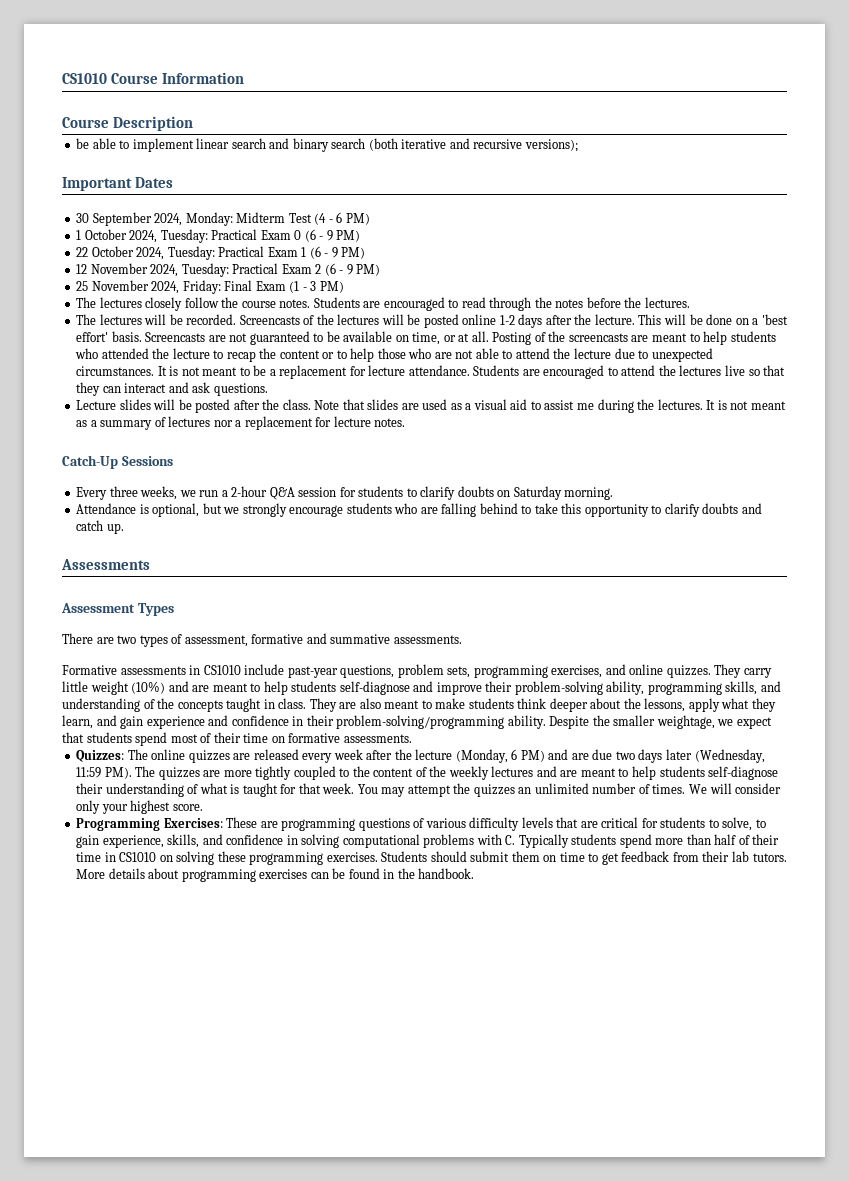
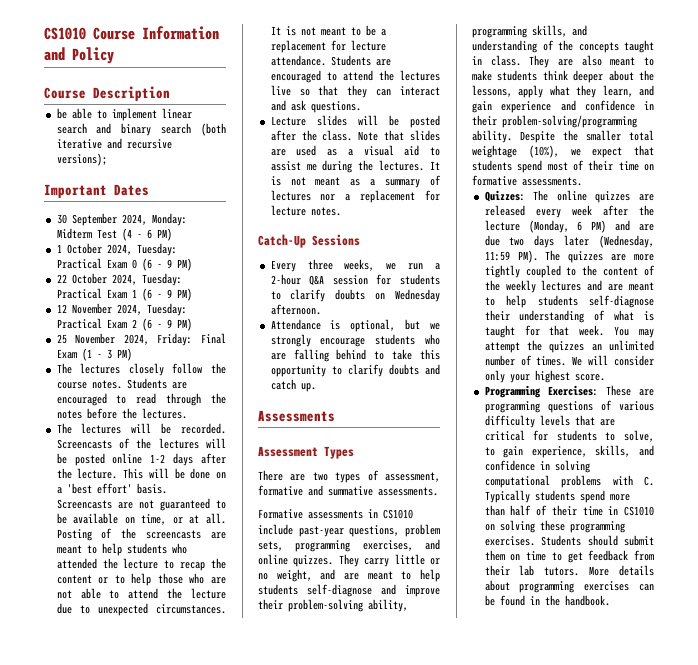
- CS1010 Course Information
+ CS1010 Course Information and Policy
- Every three weeks, we run a 2-hour Q&A session for students to clarify doubts on Saturday morning.
+ Every three weeks, we run a 2-hour Q&A session for students to clarify doubts on Wednesday afternoon.
- They carry little weight (10%) and are meant to help students self-diagnose and improve their problem-solving ability, programming skills, and understanding of the concepts taught in class.
+ They carry little or no weight, and are meant to help students self-diagnose and improve their problem-solving ability, programming skills, and understanding of the concepts taught in class.
- Despite the smaller weightage, we expect that students spend most of their time on formative assessments.
+ Despite the smaller total weightage (10%), we expect that students spend most of their time on formative assessments.

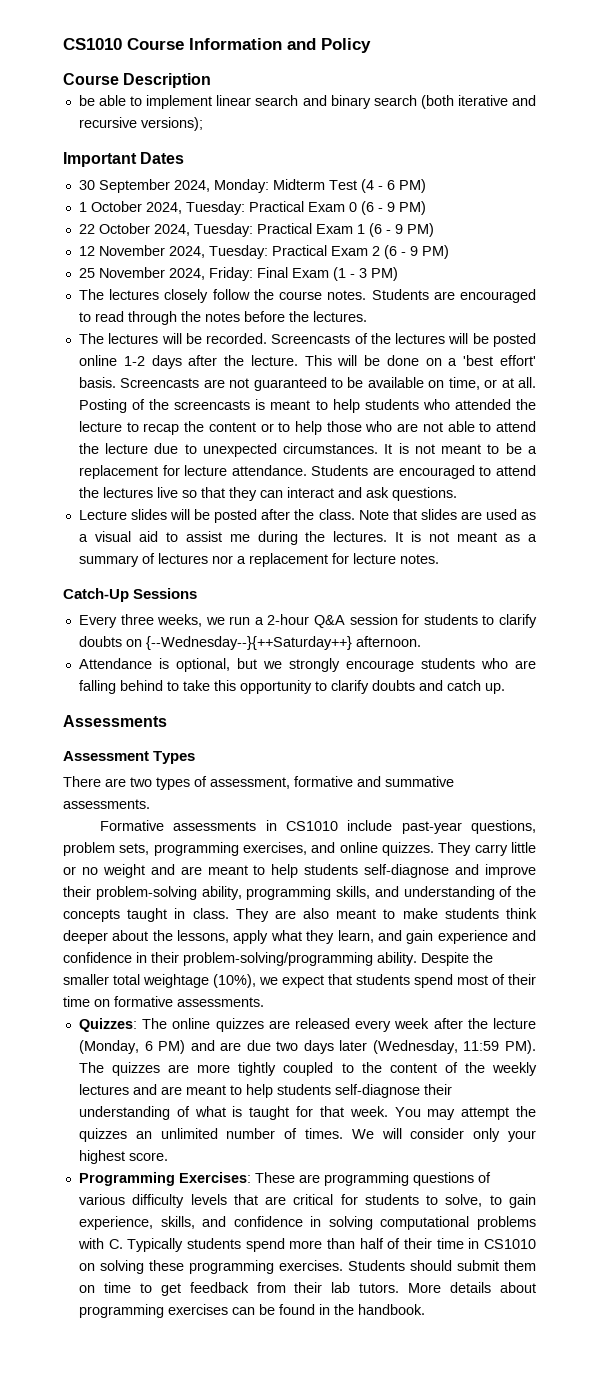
- Posting of the screencasts are meant to help students who attended the lecture to recap the content or to help those who are not able to attend the lecture due to unexpected circumstances.
+ Posting of the screencasts is meant to help students who attended the lecture to recap the content or to help those who are not able to attend the lecture due to unexpected circumstances.
- Every three weeks, we run a 2-hour Q&A session for students to clarify doubts on Wednesday afternoon.
+ Every three weeks, we run a 2-hour Q&A session for students to clarify doubts on {--Wednesday--}{++Saturday++} afternoon.
- They carry little or no weight, and are meant to help students self-diagnose and improve their problem-solving ability, programming skills, and understanding of the concepts taught in class.
+ They carry little or no weight and are meant to help students self-diagnose and improve their problem-solving ability, programming skills, and understanding of the concepts taught in class.

